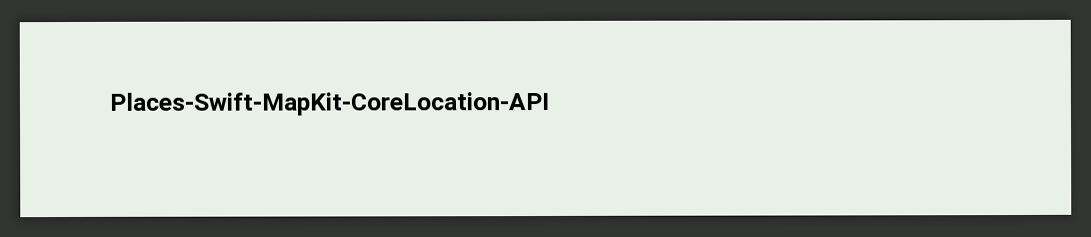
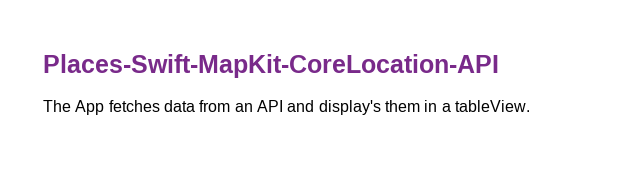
+ The App fetches data from an API and display's them in a tableView.

